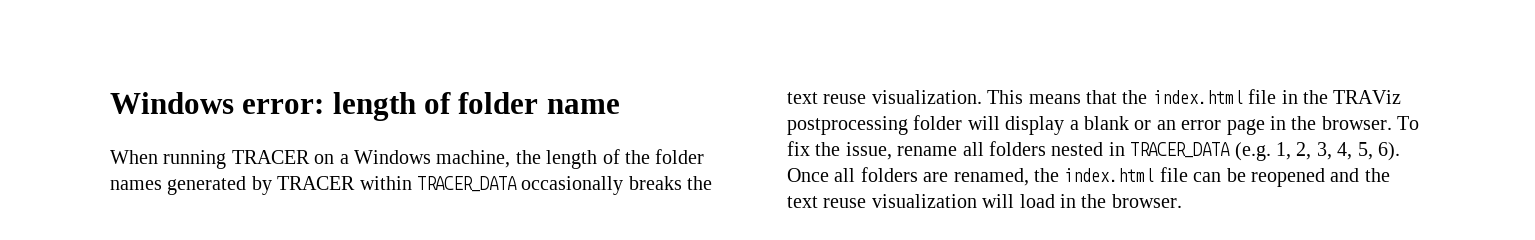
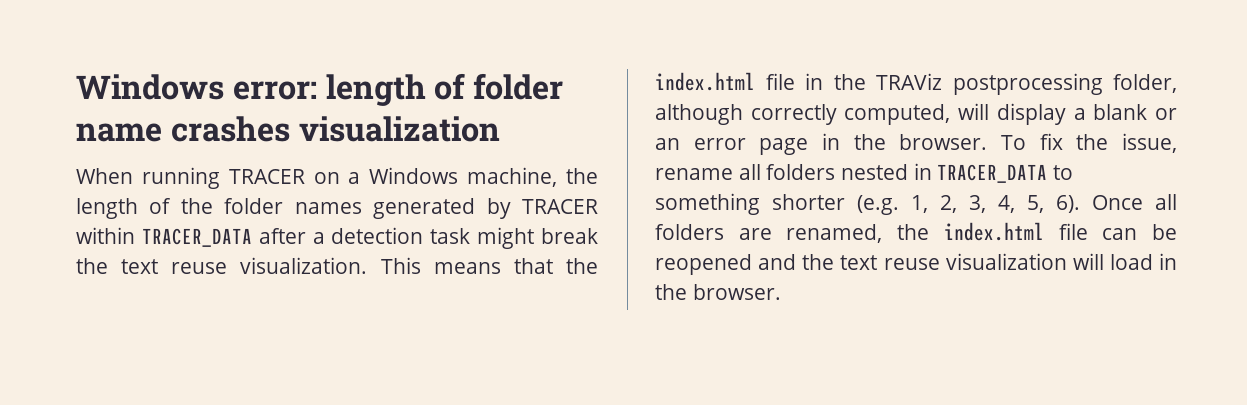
- Windows error: length of folder name
+ Windows error: length of folder name crashes visualization
- When running TRACER on a Windows machine, the length of the folder names generated by TRACER within TRACER_DATA occasionally breaks the text reuse visualization.
+ When running TRACER on a Windows machine, the length of the folder names generated by TRACER within TRACER_DATA after a detection task might break the text reuse visualization.
- This means that the index.html file in the TRAViz postprocessing folder will display a blank or an error page in the browser.
+ This means that the index.html file in the TRAViz postprocessing folder, although correctly computed, will display a blank or an error page in the browser.
- To fix the issue, rename all folders nested in TRACER_DATA (e.g. 1, 2, 3, 4, 5, 6).
+ To fix the issue, rename all folders nested in TRACER_DATA to something shorter (e.g. 1, 2, 3, 4, 5, 6).

